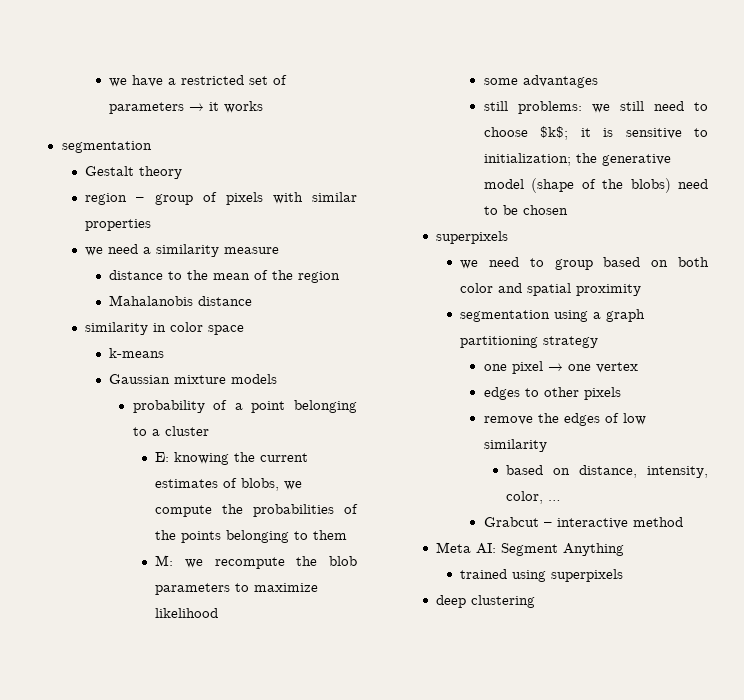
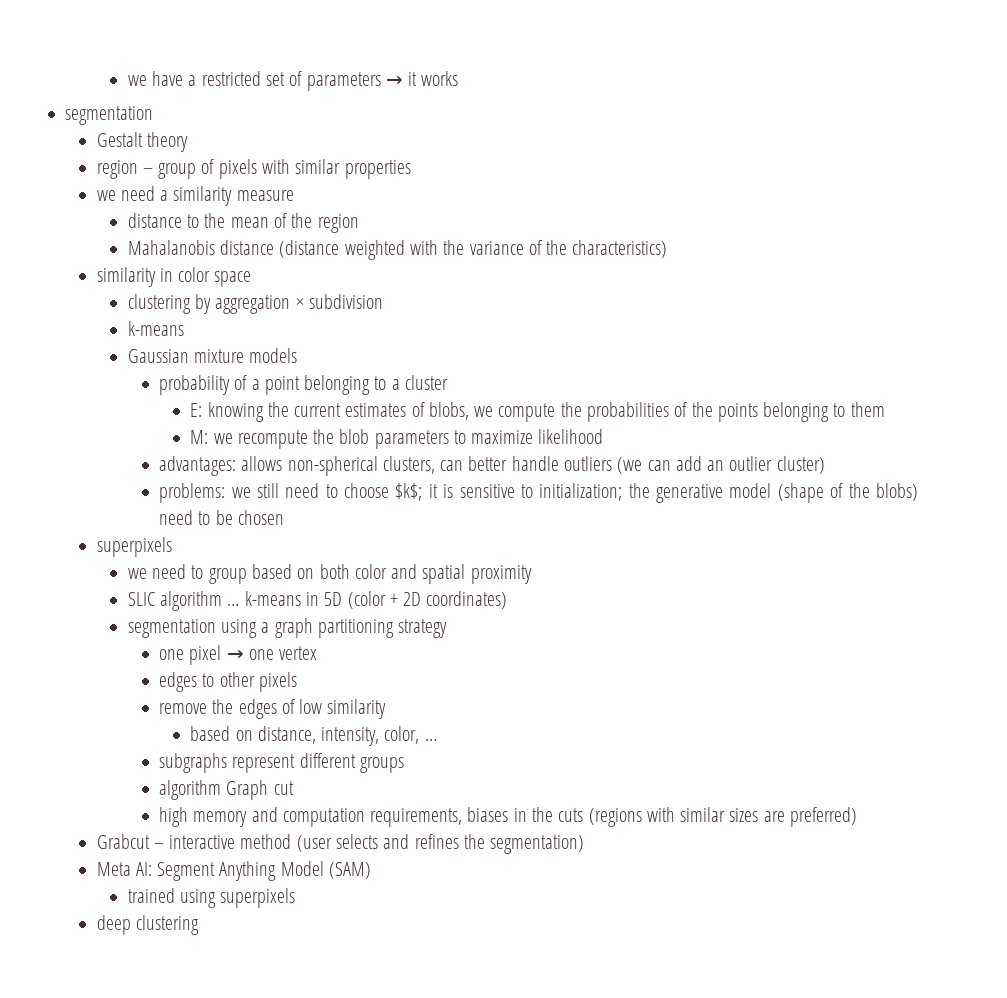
- Mahalanobis distance
+ Mahalanobis distance (distance weighted with the variance of the characteristics)
+ clustering by aggregation × subdivision
- some advantages
- still problems: we still need to choose $k$; it is sensitive to initialization; the generative model (shape of the blobs) need to be chosen
+ advantages: allows non-spherical clusters, can better handle outliers (we can add an outlier cluster)
+ problems: we still need to choose $k$; it is sensitive to initialization; the generative model (shape of the blobs) need to be chosen
+ SLIC algorithm … k-means in 5D (color + 2D coordinates)
- Grabcut – interactive method
+ subgraphs represent different groups
+ algorithm Graph cut
+ high memory and computation requirements, biases in the cuts (regions with similar sizes are preferred)
+ Grabcut – interactive method (user selects and refines the segmentation)
- Meta AI: Segment Anything
+ Meta AI: Segment Anything Model (SAM)

